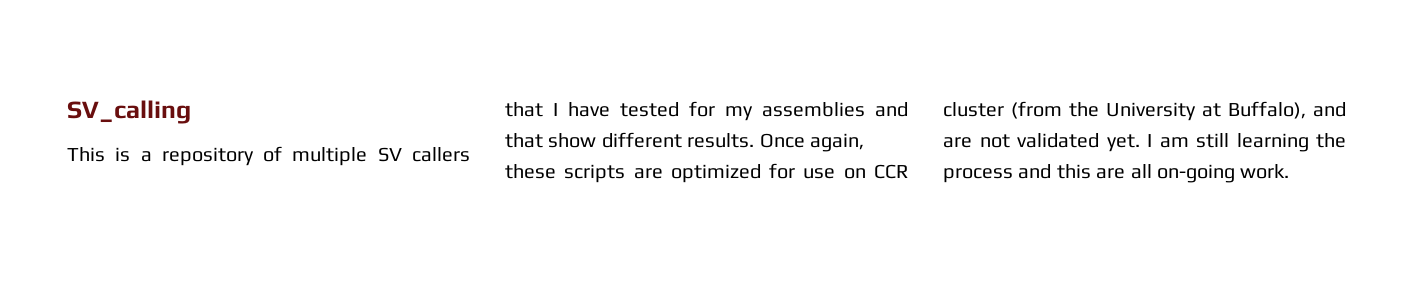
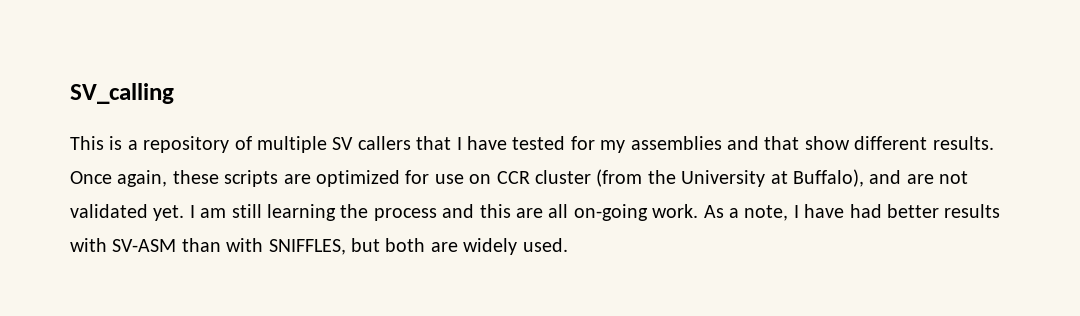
+ As a note, I have had better results with SV-ASM than with SNIFFLES, but both are widely used.

